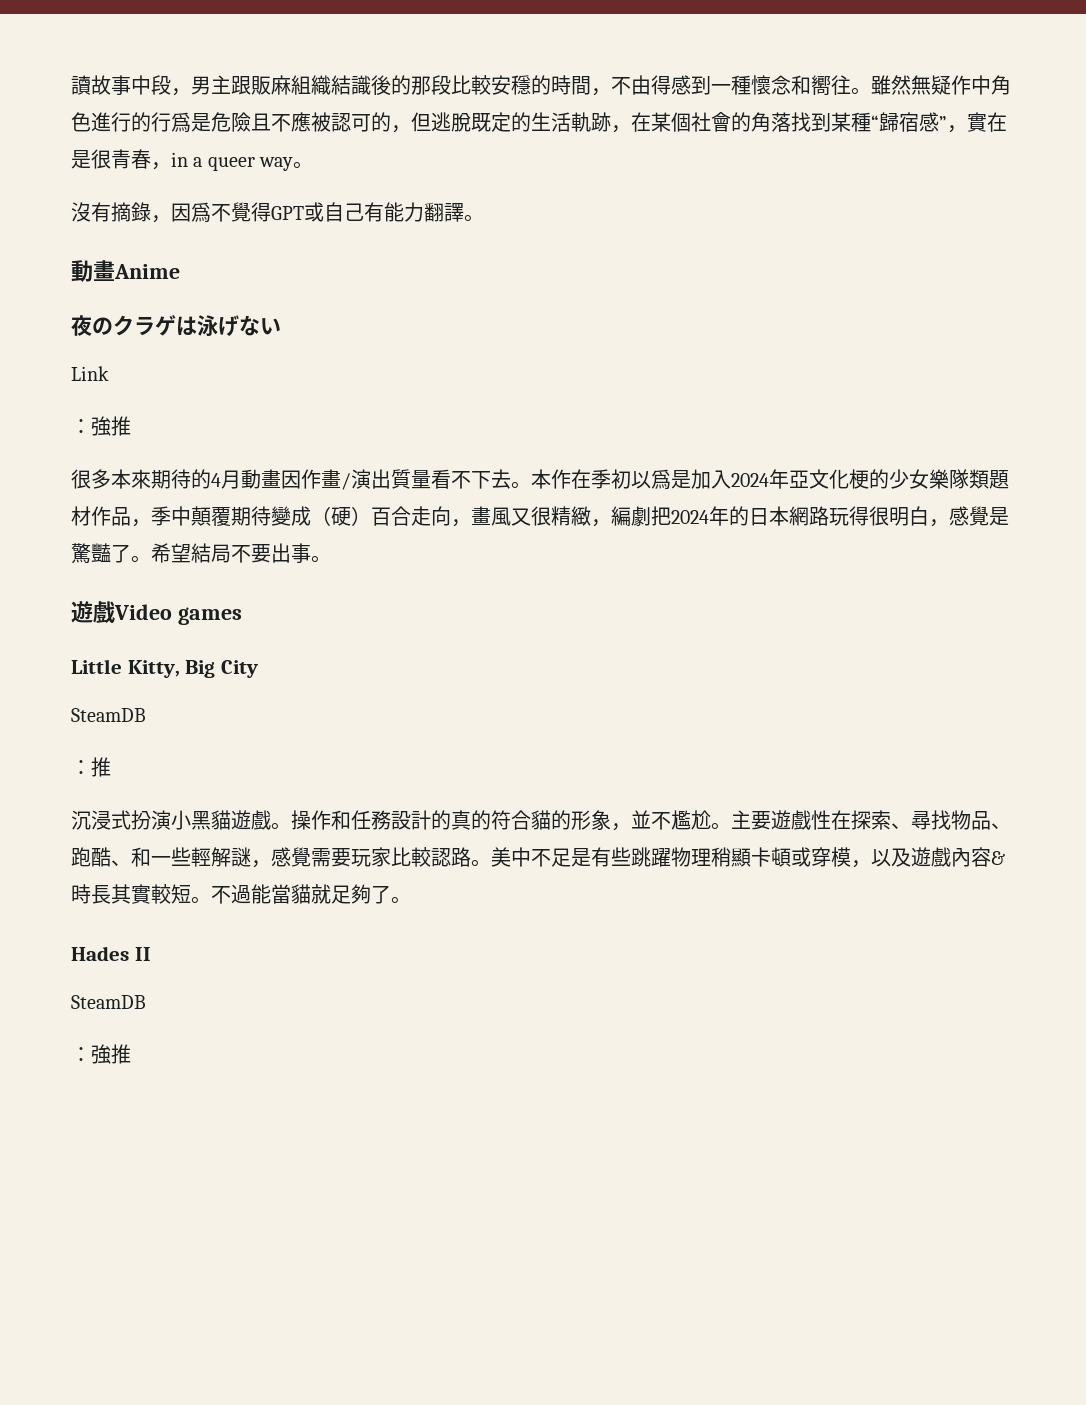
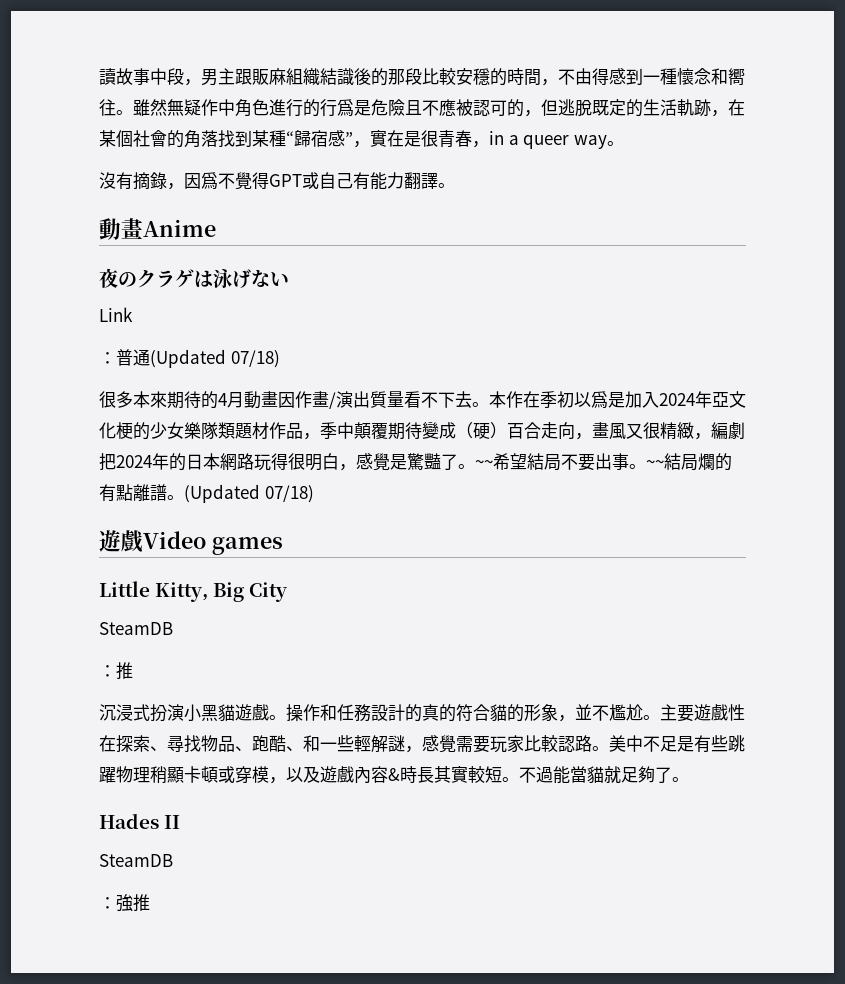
  Link
- ：強推
+ ：普通(Updated 07/18)
- 希望結局不要出事。
+ ~~希望結局不要出事。~~結局爛的有點離譜。(Updated 07/18)

